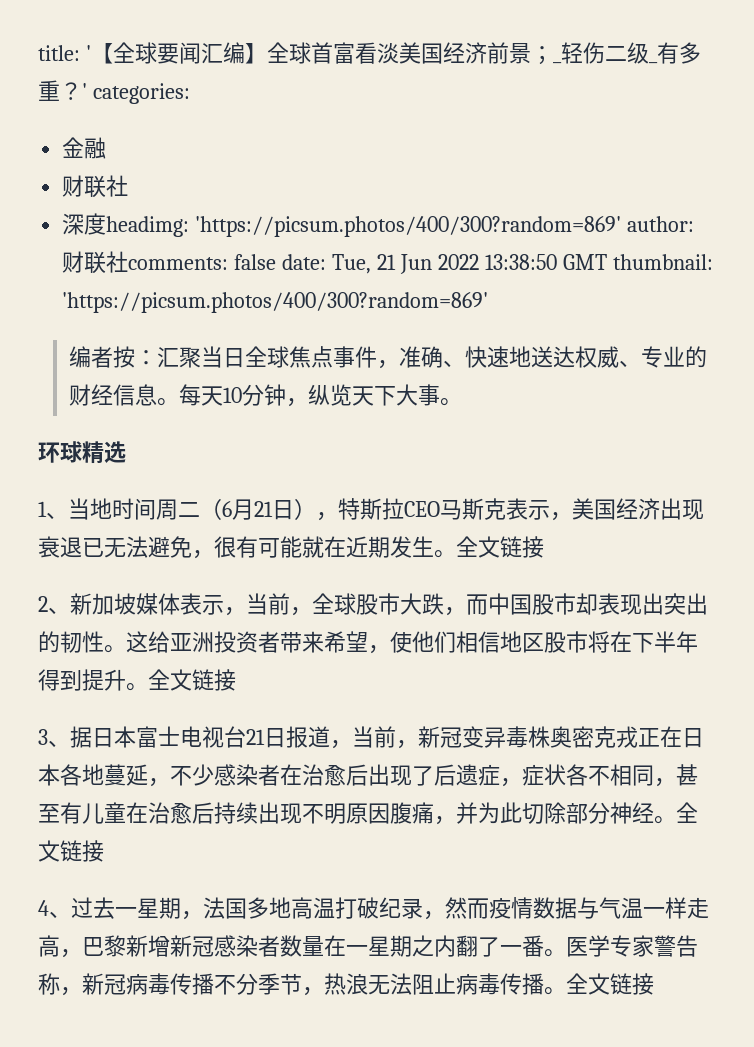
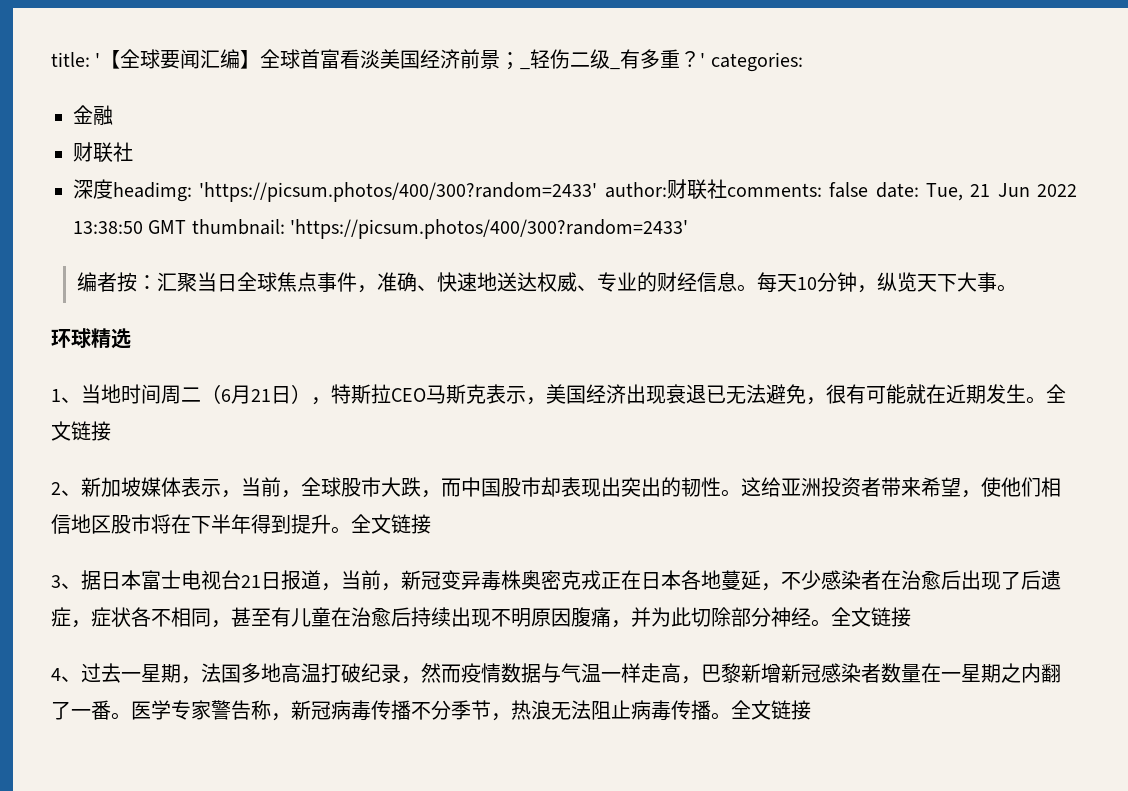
- 深度headimg: 'https://picsum.photos/400/300?random=869' author:财联社comments: false date: Tue, 21 Jun 2022 13:38:50 GMT thumbnail: 'https://picsum.photos/400/300?random=869'
+ 深度headimg: 'https://picsum.photos/400/300?random=2433' author:财联社comments: false date: Tue, 21 Jun 2022 13:38:50 GMT thumbnail: 'https://picsum.photos/400/300?random=2433'

